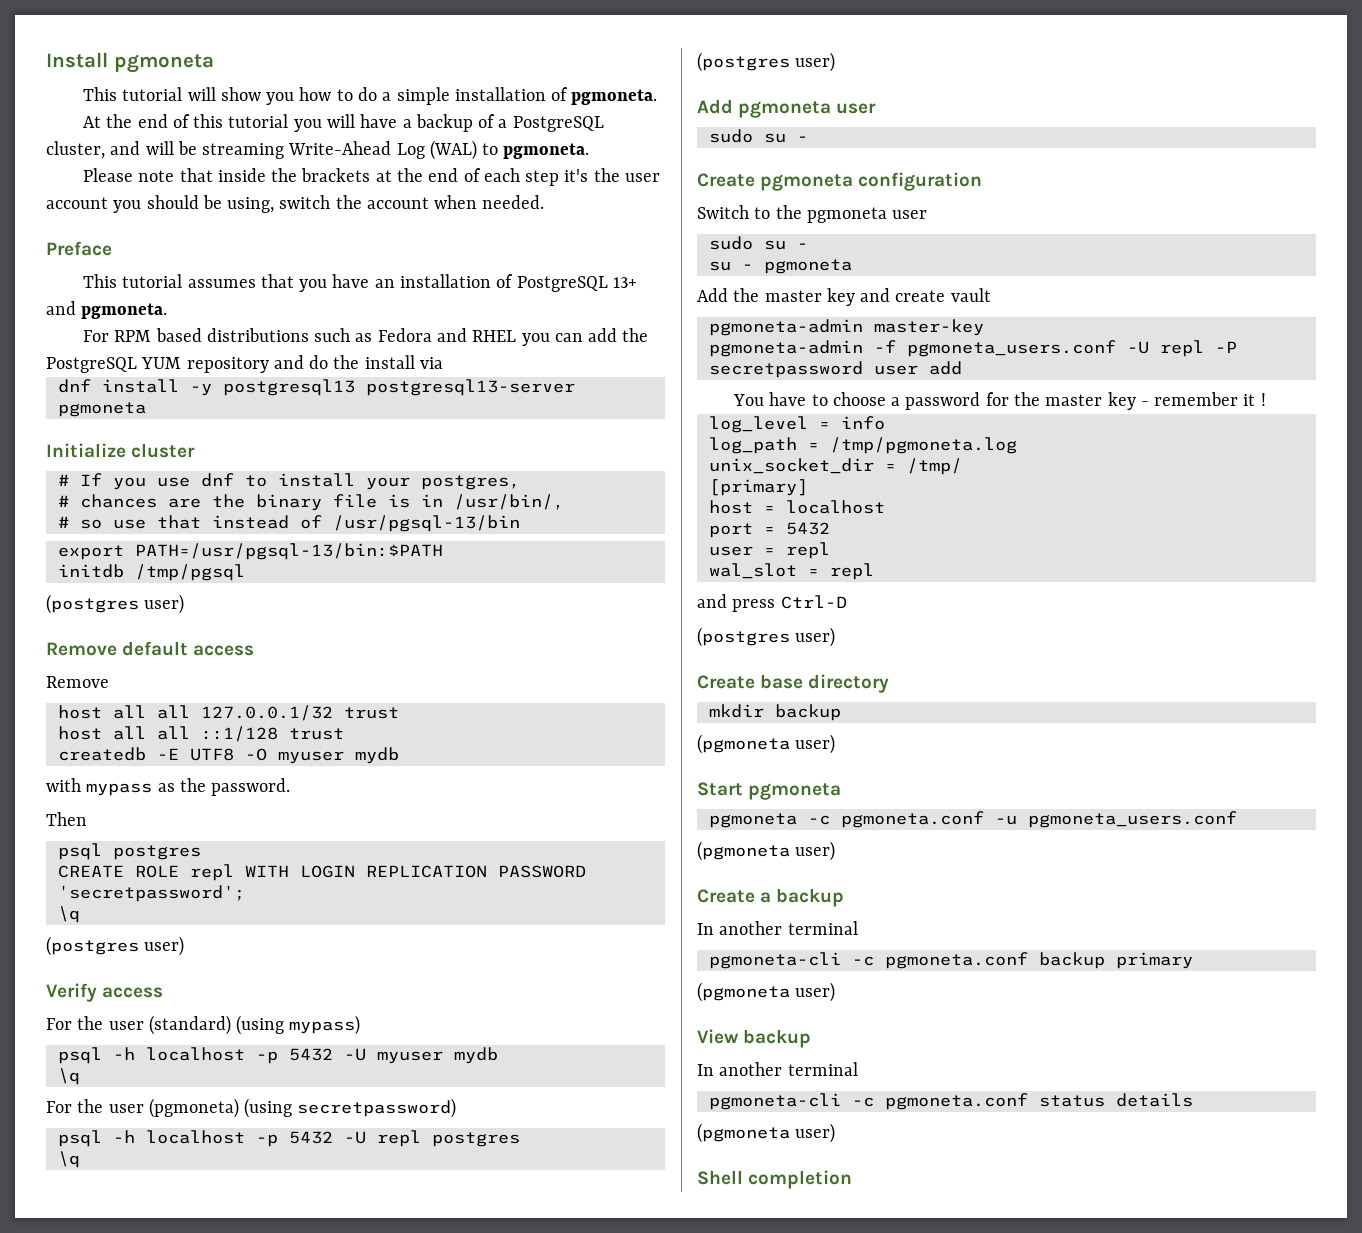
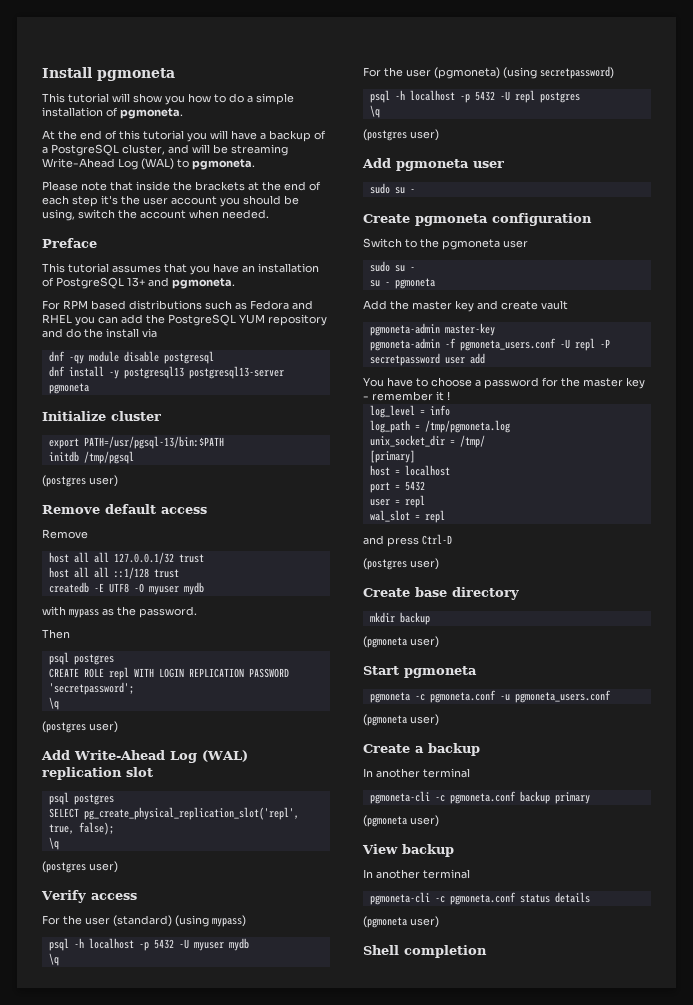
+ dnf -qy module disable postgresql
- # If you use dnf to install your postgres,
- # chances are the binary file is in /usr/bin/,
- # so use that instead of /usr/pgsql-13/bin
+ Add Write-Ahead Log (WAL) replication slot
+ psql postgres
+ SELECT pg_create_physical_replication_slot('repl', true, false);
+ \q
+ (postgres user)

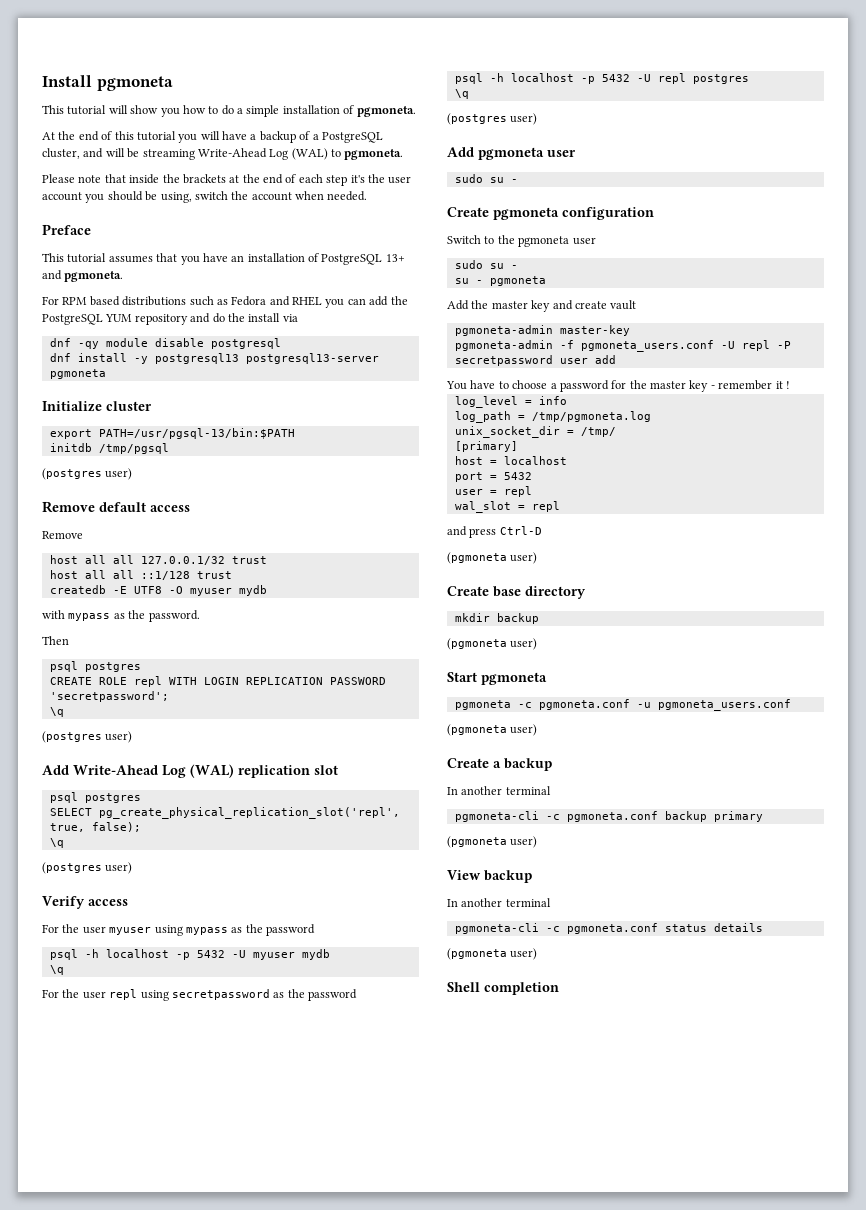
- For the user (standard) (using mypass)
+ For the user myuser using mypass as the password
- For the user (pgmoneta) (using secretpassword)
+ For the user repl using secretpassword as the password
  and press Ctrl-D
- (postgres user)
+ (pgmoneta user)

